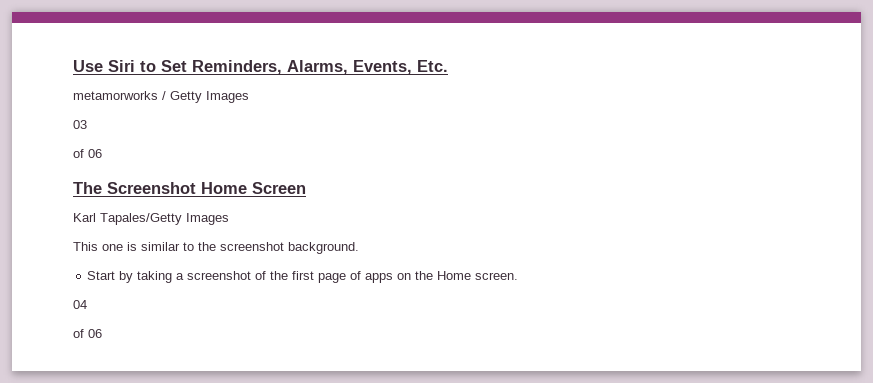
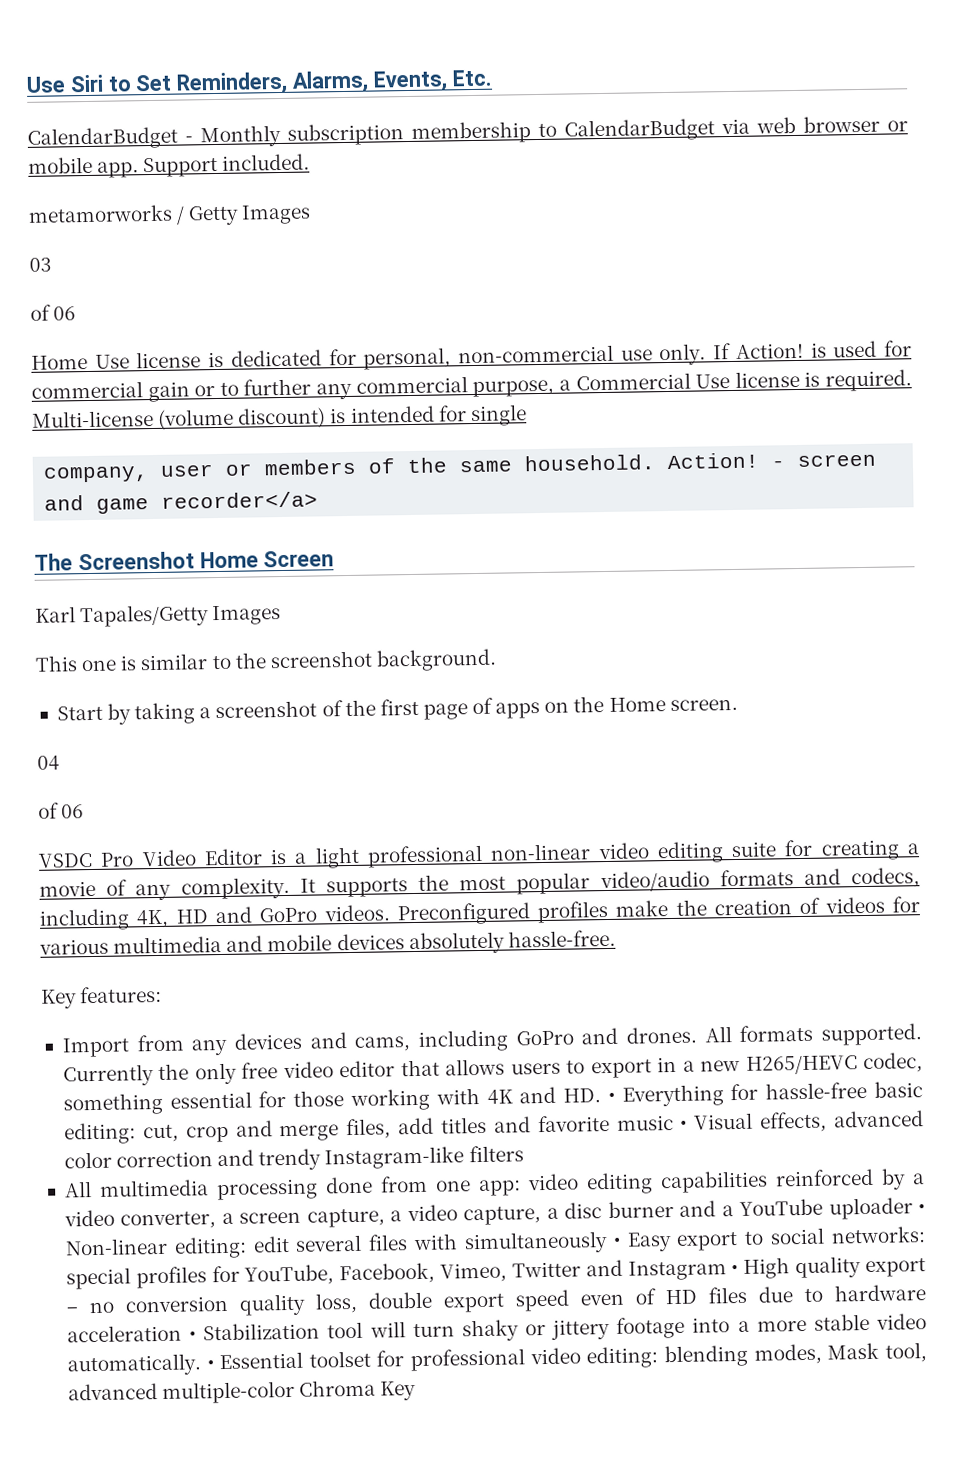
+ CalendarBudget - Monthly subscription membership to CalendarBudget via web browser or mobile app. Support included.
+ Home Use license is dedicated for personal, non-commercial use only. If Action! is used for commercial gain or to further any commercial purpose, a Commercial Use license is required. Multi-license (volume discount) is intended for single
+ company, user or members of the same household. Action! - screen and game recorder</a>
+ VSDC Pro Video Editor is a light professional non-linear video editing suite for creating a movie of any complexity. It supports the most popular video/audio formats and codecs, including 4K, HD and GoPro videos. Preconfigured profiles make the creation of videos for various multimedia and mobile devices absolutely hassle-free.
+ Key features:
+ Import from any devices and cams, including GoPro and drones. All formats supported. Сurrently the only free video editor that allows users to export in a new H265/HEVC codec, something essential for those working with 4K and HD. • Everything for hassle-free basic editing: cut, crop and merge files, add titles and favorite music • Visual effects, advanced color correction and trendy Instagram-like filters
+ All multimedia processing done from one app: video editing capabilities reinforced by a video converter, a screen capture, a video capture, a disc burner and a YouTube uploader • Non-linear editing: edit several files with simultaneously • Easy export to social networks: special profiles for YouTube, Facebook, Vimeo, Twitter and Instagram • High quality export – no conversion quality loss, double export speed even of HD files due to hardware acceleration • Stabilization tool will turn shaky or jittery footage into a more stable video automatically. • Essential toolset for professional video editing: blending modes, Mask tool, advanced multiple-color Chroma Key

